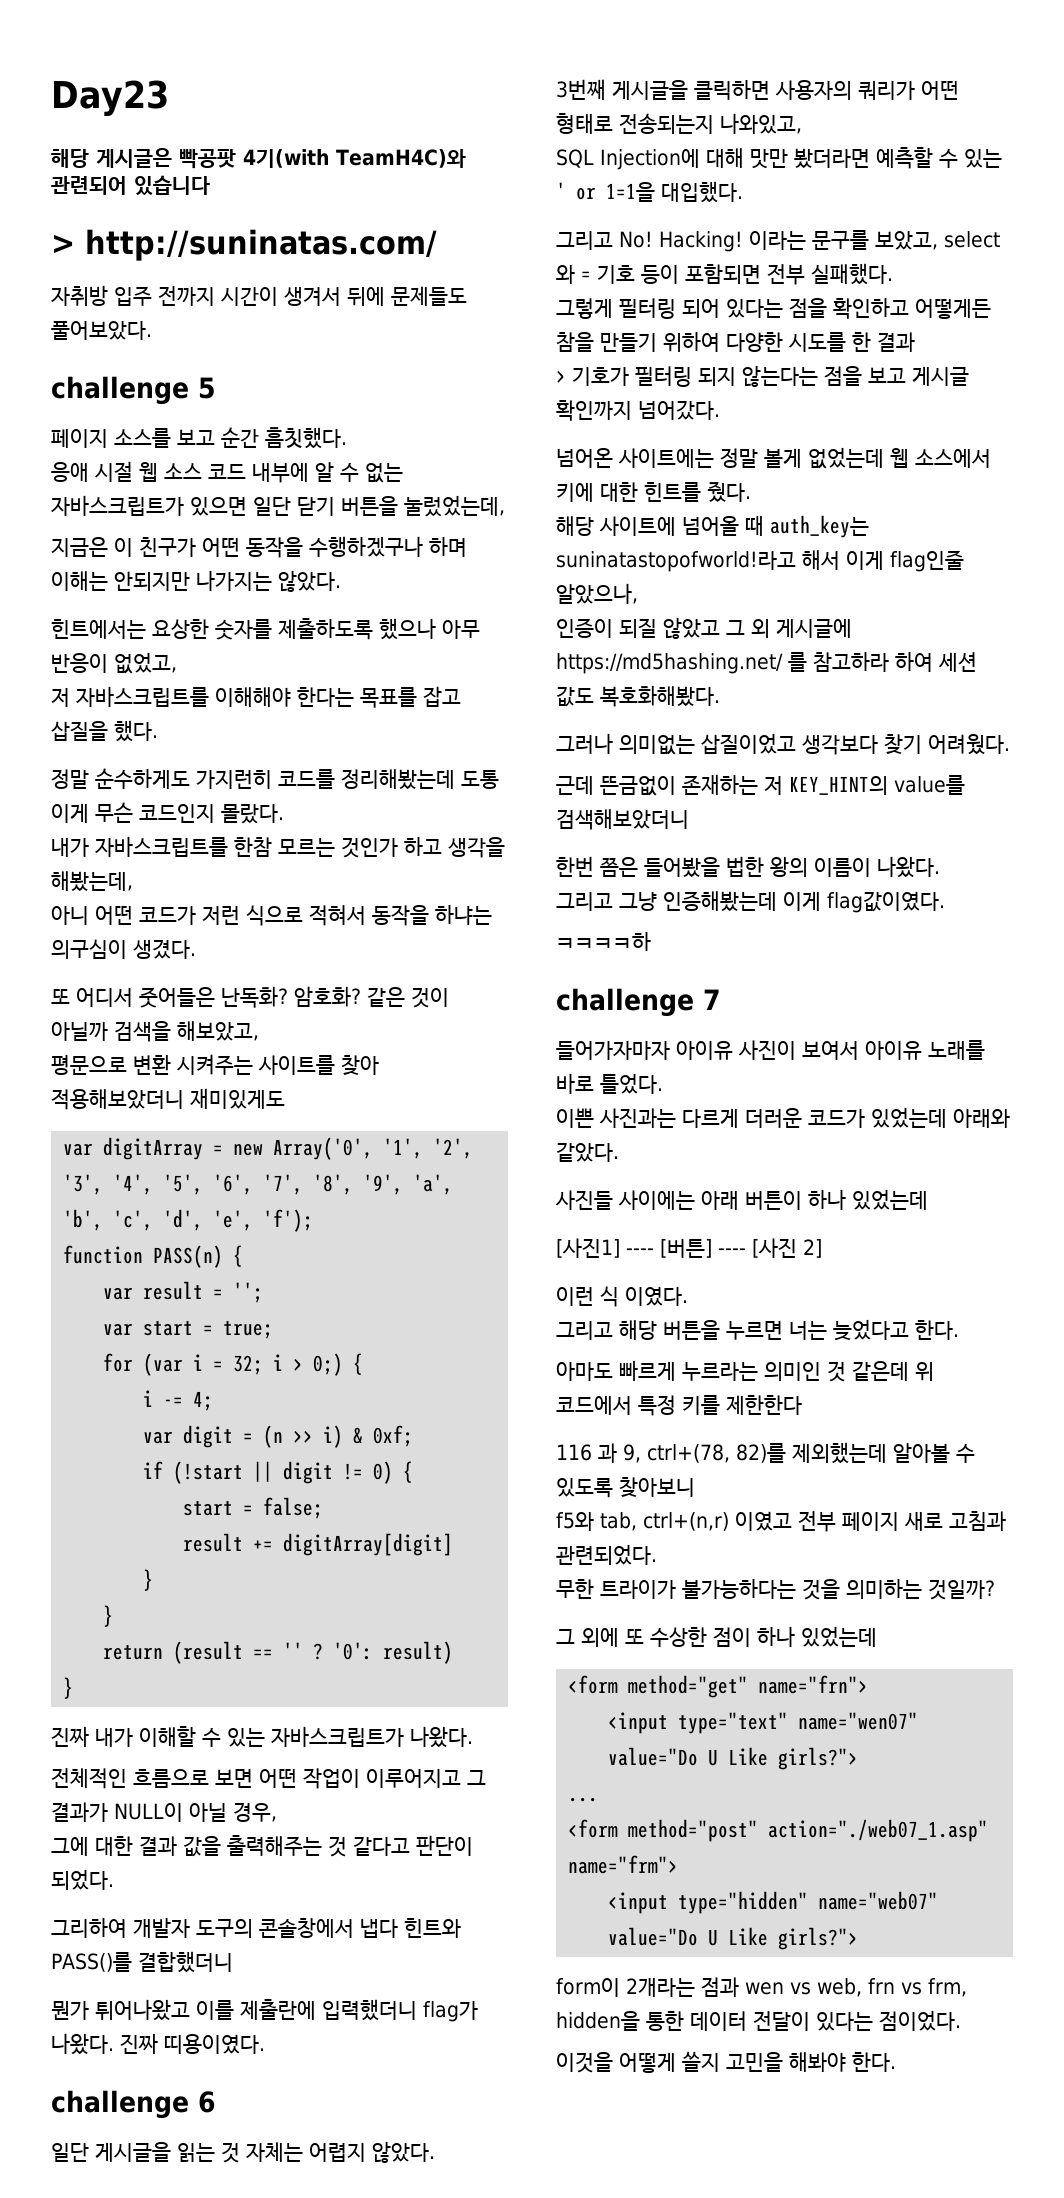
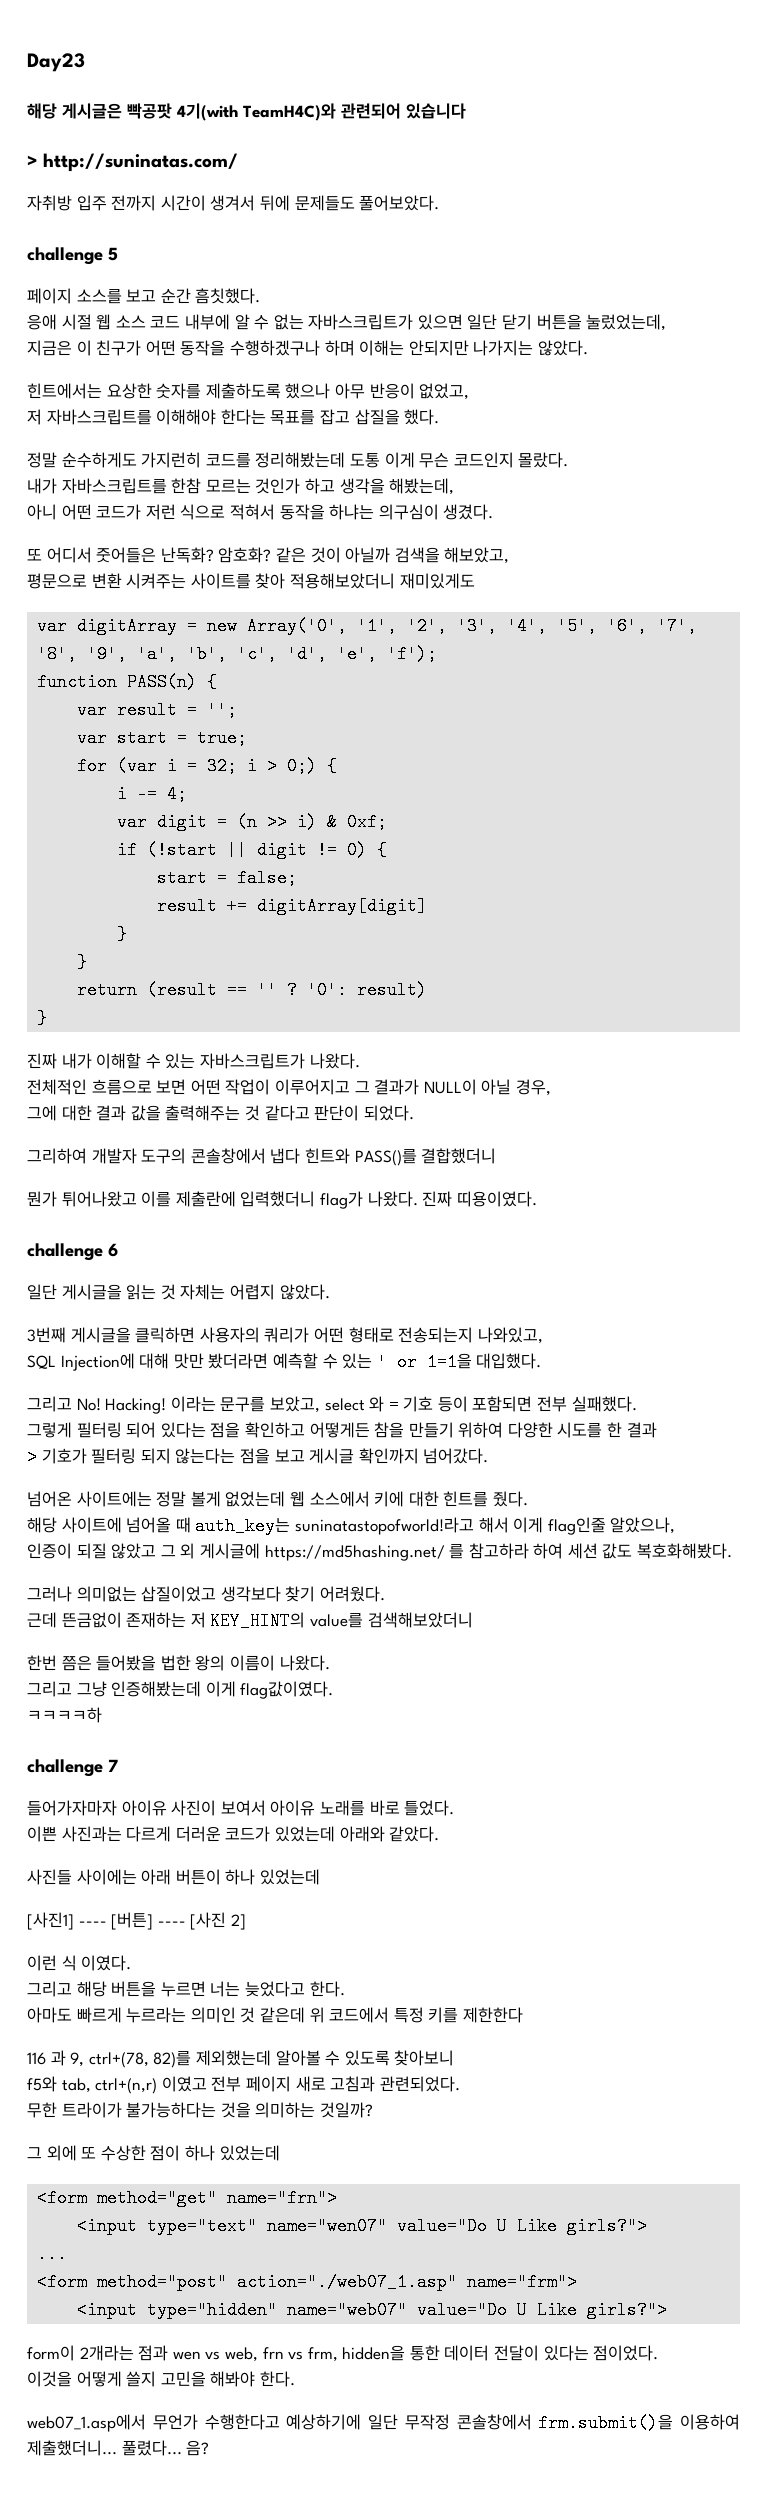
+ web07_1.asp에서 무언가 수행한다고 예상하기에 일단 무작정 콘솔창에서 frm.submit()을 이용하여 제출했더니... 풀렸다... 음?

